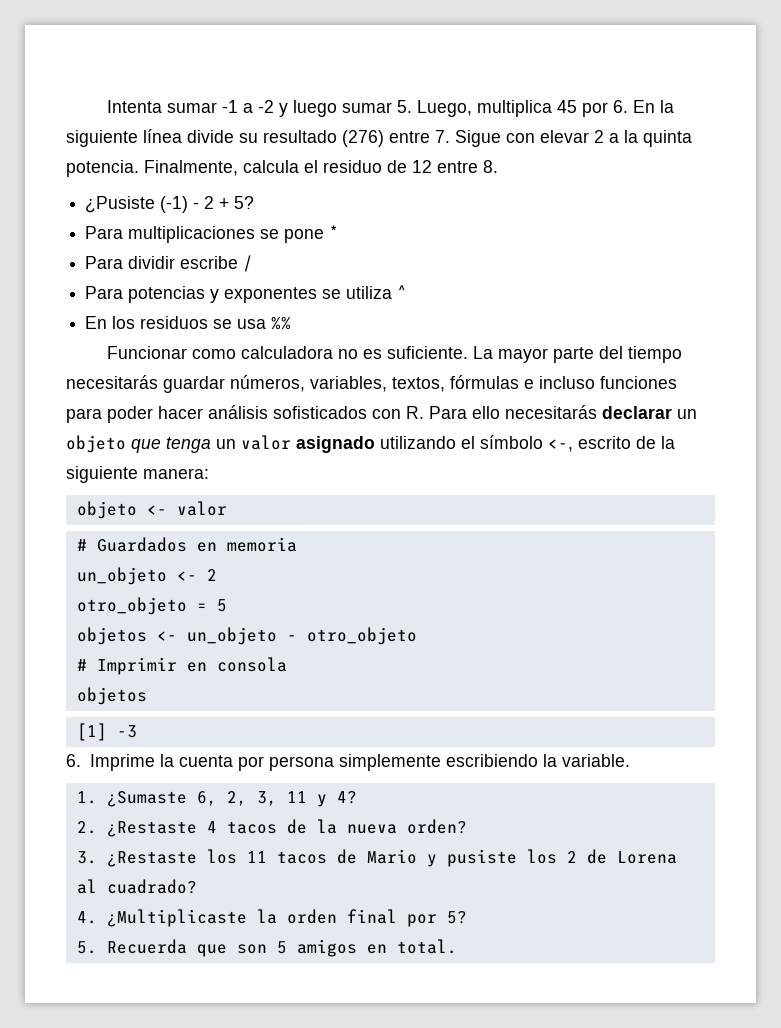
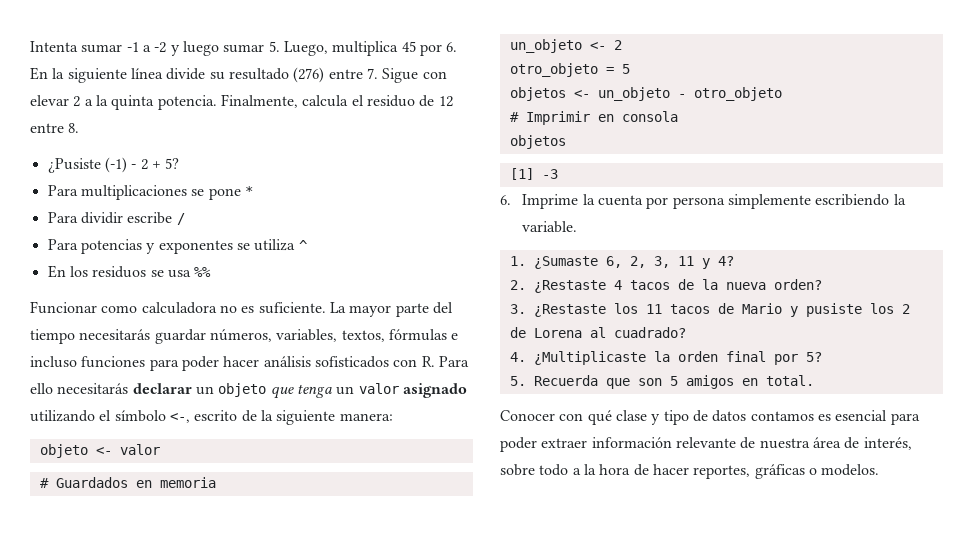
+ Conocer con qué clase y tipo de datos contamos es esencial para poder extraer información relevante de nuestra área de interés, sobre todo a la hora de hacer reportes, gráficas o modelos.

